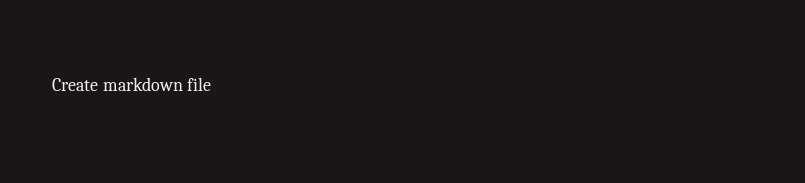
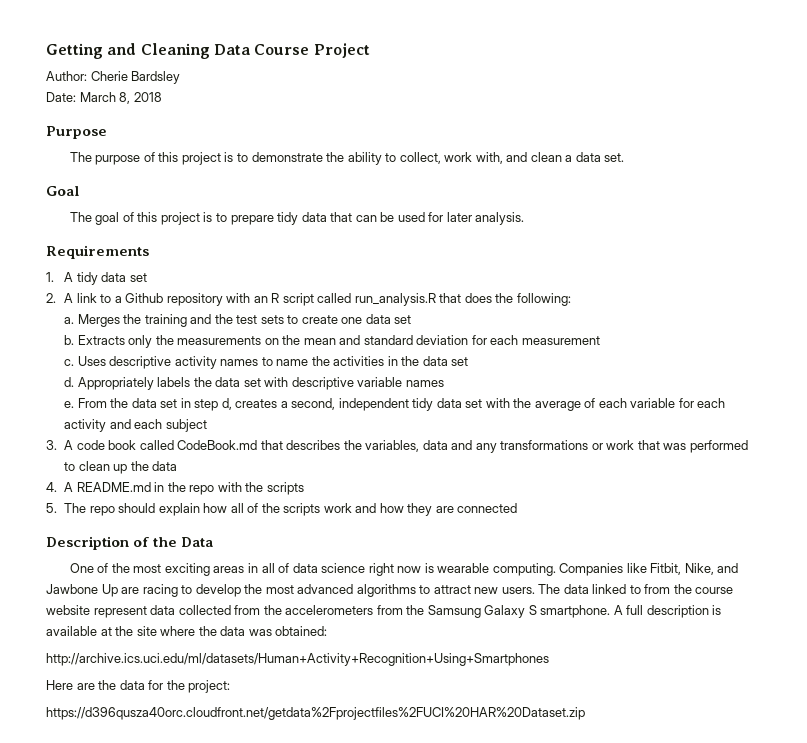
- Create markdown file
+ Getting and Cleaning Data Course Project
+ Author: Cherie Bardsley
+ Date: March 8, 2018
+ Purpose
+ The purpose of this project is to demonstrate the ability to collect, work with, and clean a data set.
+ Goal
+ The goal of this project is to prepare tidy data that can be used for later analysis.
+ Requirements
+ 1. A tidy data set
+ 2. A link to a Github repository with an R script called run_analysis.R that does the following:
+ a. Merges the training and the test sets to create one data set
+ b. Extracts only the measurements on the mean and standard deviation for each measurement
+ c. Uses descriptive activity names to name the activities in the data set
+ d. Appropriately labels the data set with descriptive variable names
+ e. From the data set in step d, creates a second, independent tidy data set with the average of each variable for each activity and each subject
+ 3. A code book called CodeBook.md that describes the variables, data and any transformations or work that was performed to clean up the data
+ 4. A README.md in the repo with the scripts
+ 5. The repo should explain how all of the scripts work and how they are connected
+ Description of the Data
+ One of the most exciting areas in all of data science right now is wearable computing. Companies like Fitbit, Nike, and Jawbone Up are racing to develop the most advanced algorithms to attract new users. The data linked to from the course website represent data collected from the accelerometers from the Samsung Galaxy S smartphone. A full description is available at the site where the data was obtained:
+ http://archive.ics.uci.edu/ml/datasets/Human+Activity+Recognition+Using+Smartphones
+ Here are the data for the project:
+ https://d396qusza40orc.cloudfront.net/getdata%2Fprojectfiles%2FUCI%20HAR%20Dataset.zip

